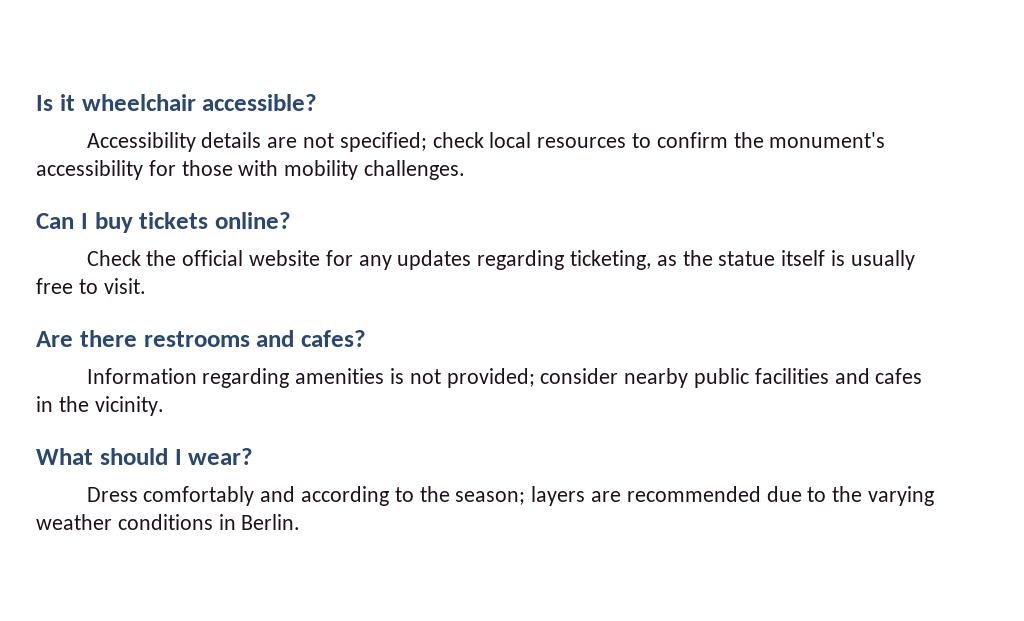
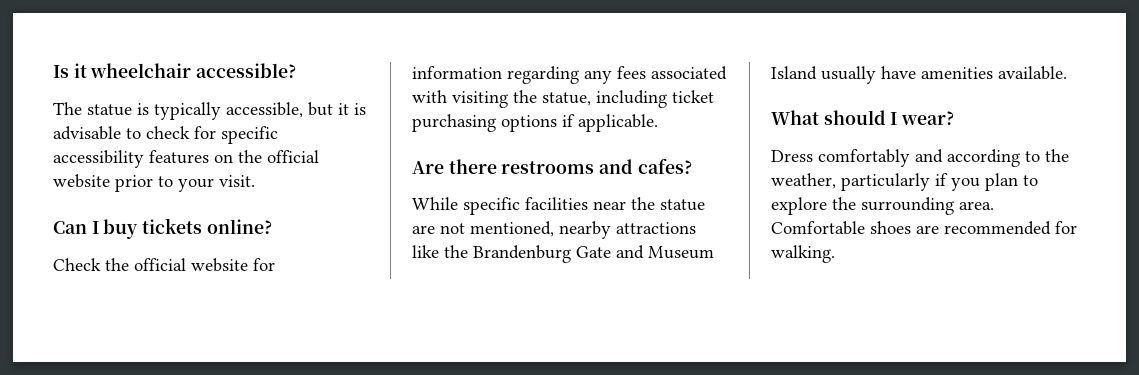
- Accessibility details are not specified; check local resources to confirm the monument's accessibility for those with mobility challenges.
+ The statue is typically accessible, but it is advisable to check for specific accessibility features on the official website prior to your visit.
- Check the official website for any updates regarding ticketing, as the statue itself is usually free to visit.
+ Check the official website for information regarding any fees associated with visiting the statue, including ticket purchasing options if applicable.
- Information regarding amenities is not provided; consider nearby public facilities and cafes in the vicinity.
+ While specific facilities near the statue are not mentioned, nearby attractions like the Brandenburg Gate and Museum Island usually have amenities available.
- Dress comfortably and according to the season; layers are recommended due to the varying weather conditions in Berlin.
+ Dress comfortably and according to the weather, particularly if you plan to explore the surrounding area. Comfortable shoes are recommended for walking.

